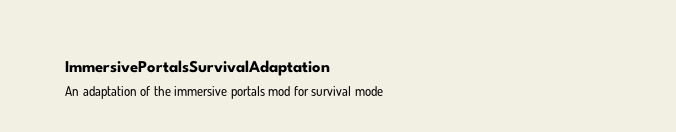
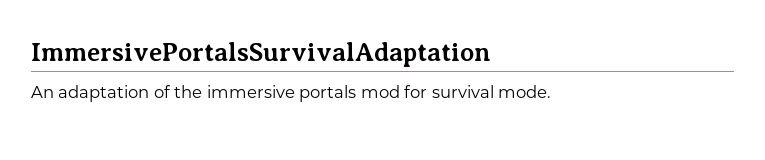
- An adaptation of the immersive portals mod for survival mode
+ An adaptation of the immersive portals mod for survival mode.

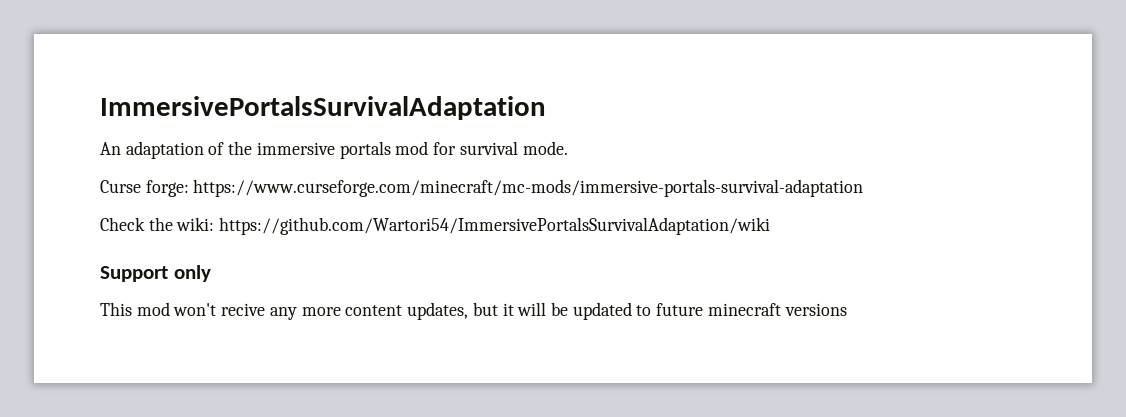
+ Curse forge: https://www.curseforge.com/minecraft/mc-mods/immersive-portals-survival-adaptation
+ Check the wiki: https://github.com/Wartori54/ImmersivePortalsSurvivalAdaptation/wiki
+ Support only
+ This mod won't recive any more content updates, but it will be updated to future minecraft versions

